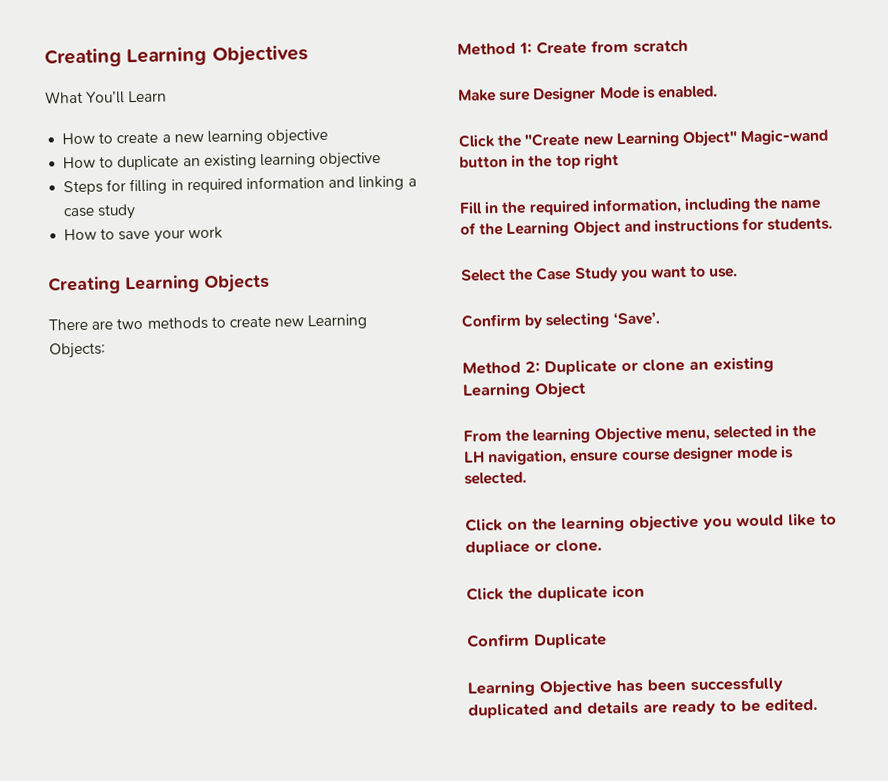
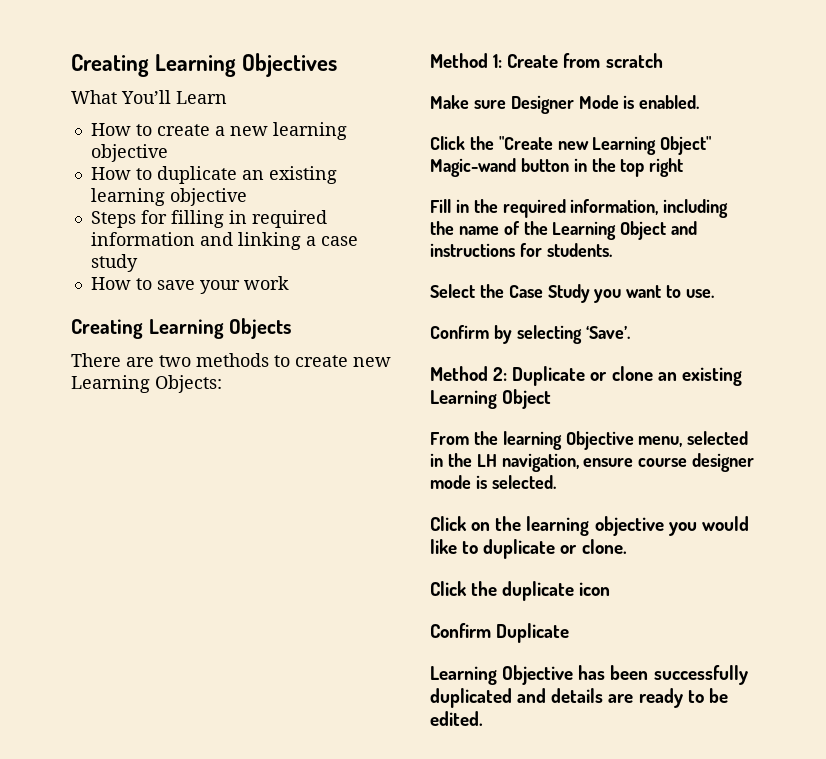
- Click on the learning objective you would like to dupliace or clone.
+ Click on the learning objective you would like to duplicate or clone.

